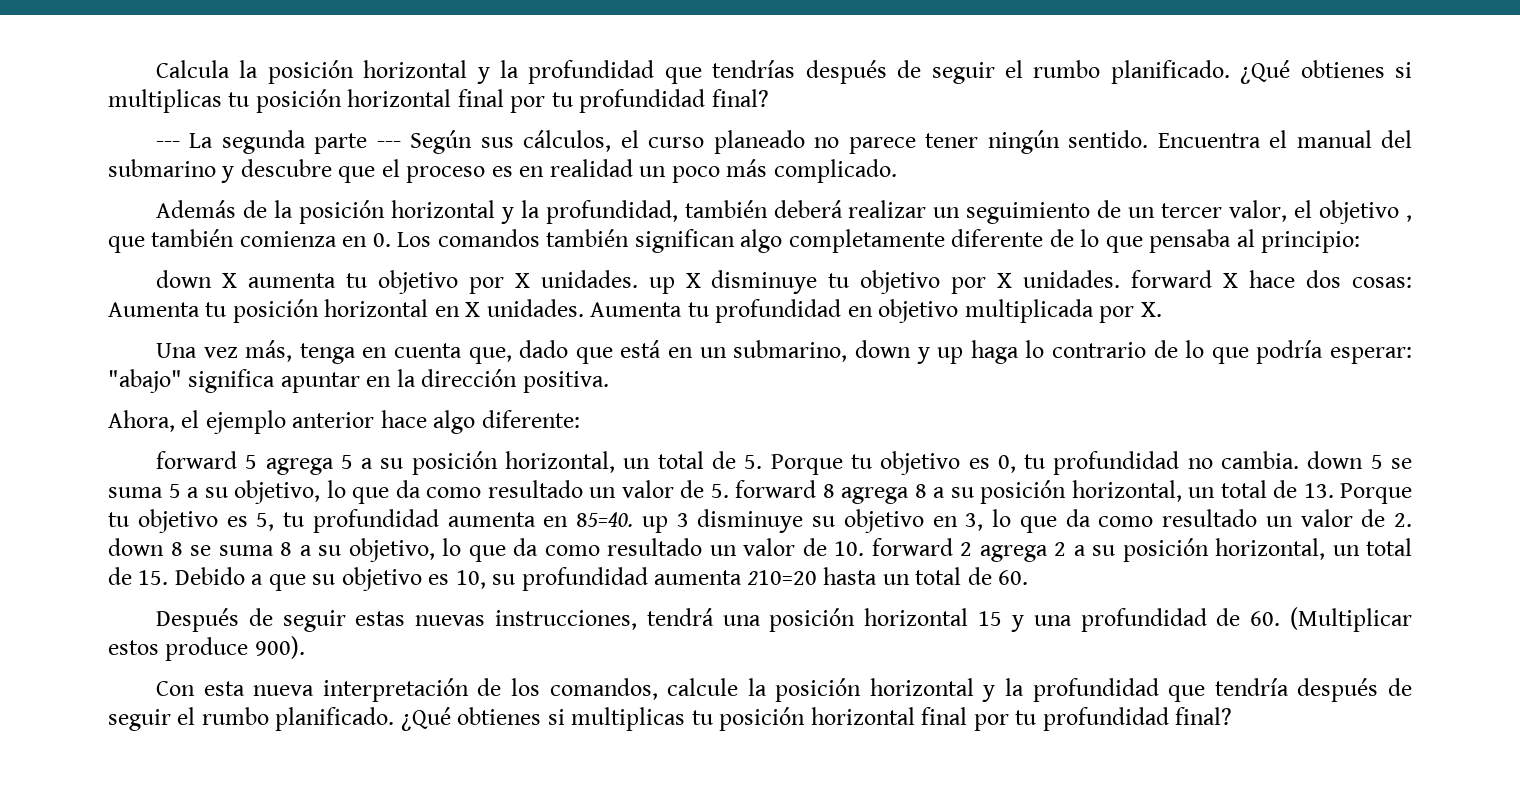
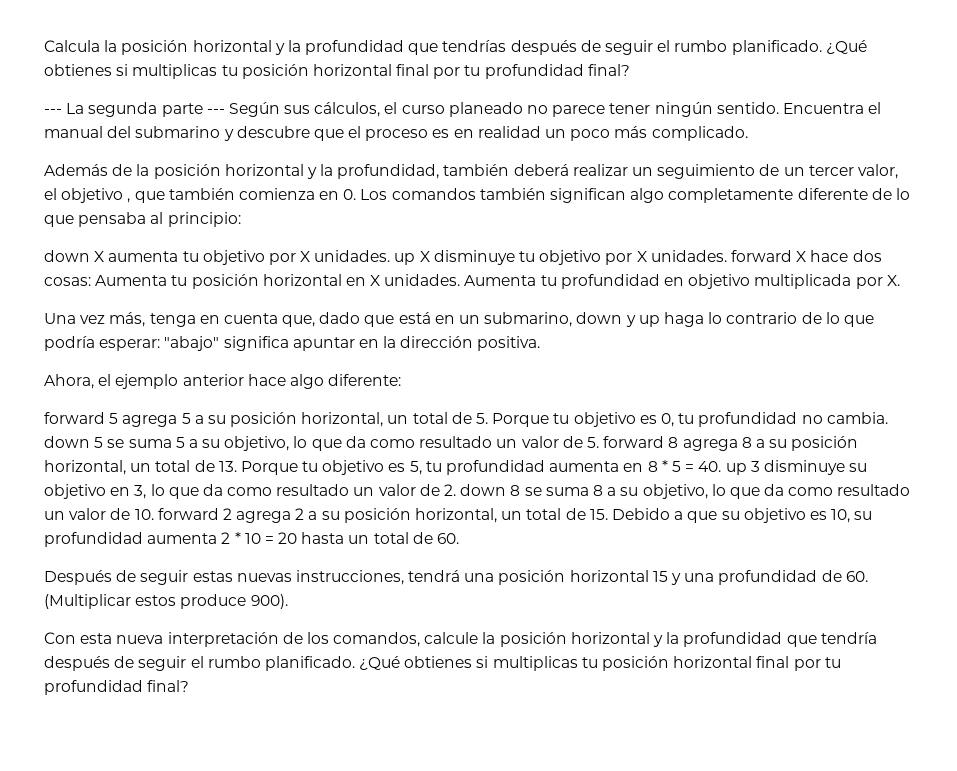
- forward 5 agrega 5 a su posición horizontal, un total de 5. Porque tu objetivo es 0, tu profundidad no cambia. down 5 se suma 5 a su objetivo, lo que da como resultado un valor de 5. forward 8 agrega 8 a su posición horizontal, un total de 13. Porque tu objetivo es 5, tu profundidad aumenta en 85=40. up 3 disminuye su objetivo en 3, lo que da como resultado un valor de 2. down 8 se suma 8 a su objetivo, lo que da como resultado un valor de 10. forward 2 agrega 2 a su posición horizontal, un total de 15. Debido a que su objetivo es 10, su profundidad aumenta 210=20 hasta un total de 60.
+ forward 5 agrega 5 a su posición horizontal, un total de 5. Porque tu objetivo es 0, tu profundidad no cambia. down 5 se suma 5 a su objetivo, lo que da como resultado un valor de 5. forward 8 agrega 8 a su posición horizontal, un total de 13. Porque tu objetivo es 5, tu profundidad aumenta en 8 * 5 = 40. up 3 disminuye su objetivo en 3, lo que da como resultado un valor de 2. down 8 se suma 8 a su objetivo, lo que da como resultado un valor de 10. forward 2 agrega 2 a su posición horizontal, un total de 15. Debido a que su objetivo es 10, su profundidad aumenta 2 * 10 = 20 hasta un total de 60.

